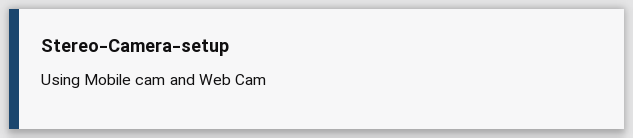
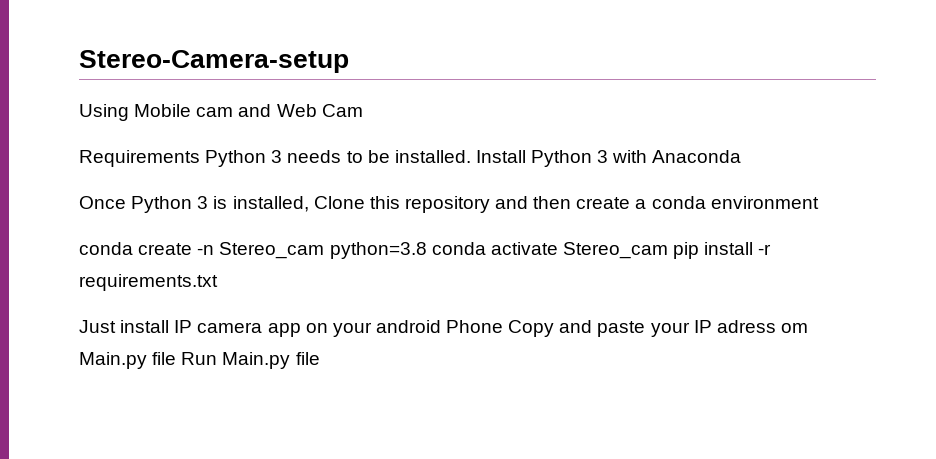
+ Requirements Python 3 needs to be installed. Install Python 3 with Anaconda
+ Once Python 3 is installed, Clone this repository and then create a conda environment
+ conda create -n Stereo_cam python=3.8 conda activate Stereo_cam pip install -r requirements.txt
+ Just install IP camera app on your android Phone Copy and paste your IP adress om Main.py file Run Main.py file

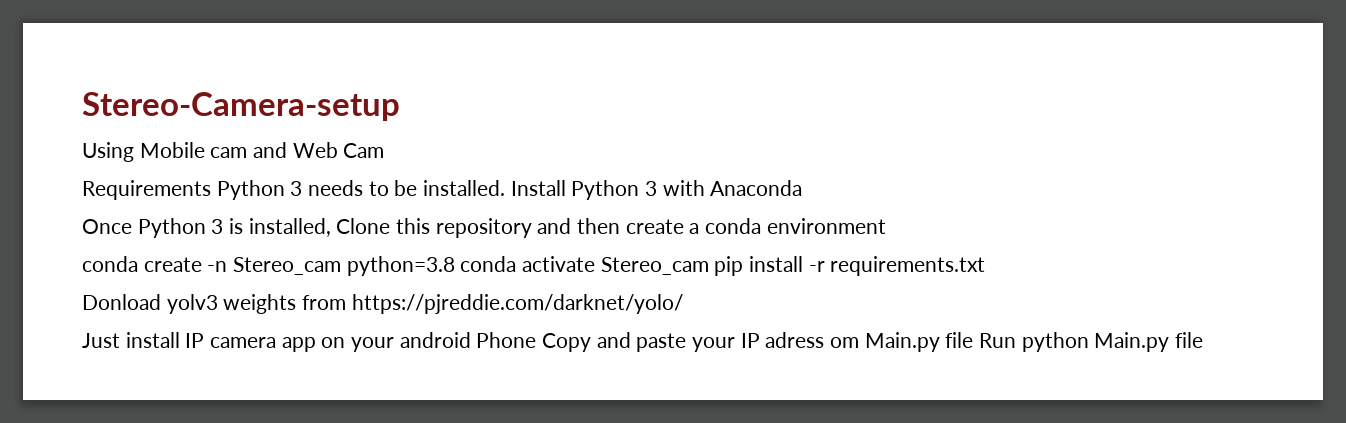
+ Donload yolv3 weights from https://pjreddie.com/darknet/yolo/
- Just install IP camera app on your android Phone Copy and paste your IP adress om Main.py file Run Main.py file
+ Just install IP camera app on your android Phone Copy and paste your IP adress om Main.py file Run python Main.py file

